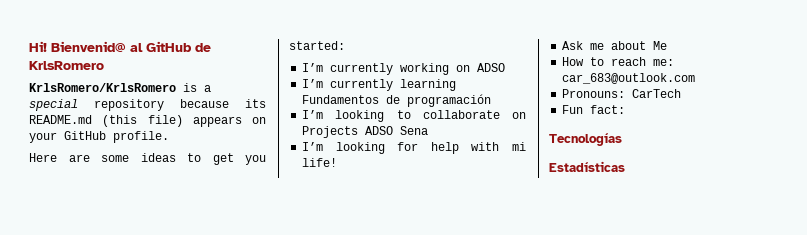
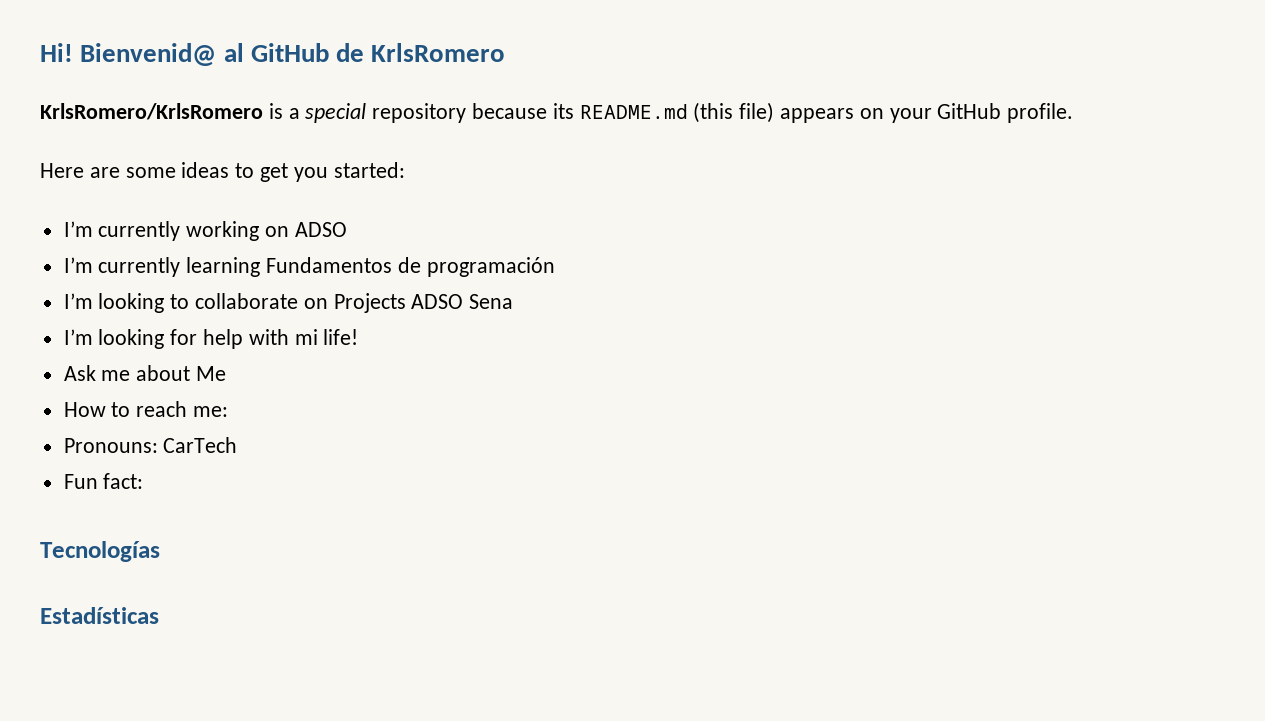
- How to reach me: car_683@outlook.com
+ How to reach me:

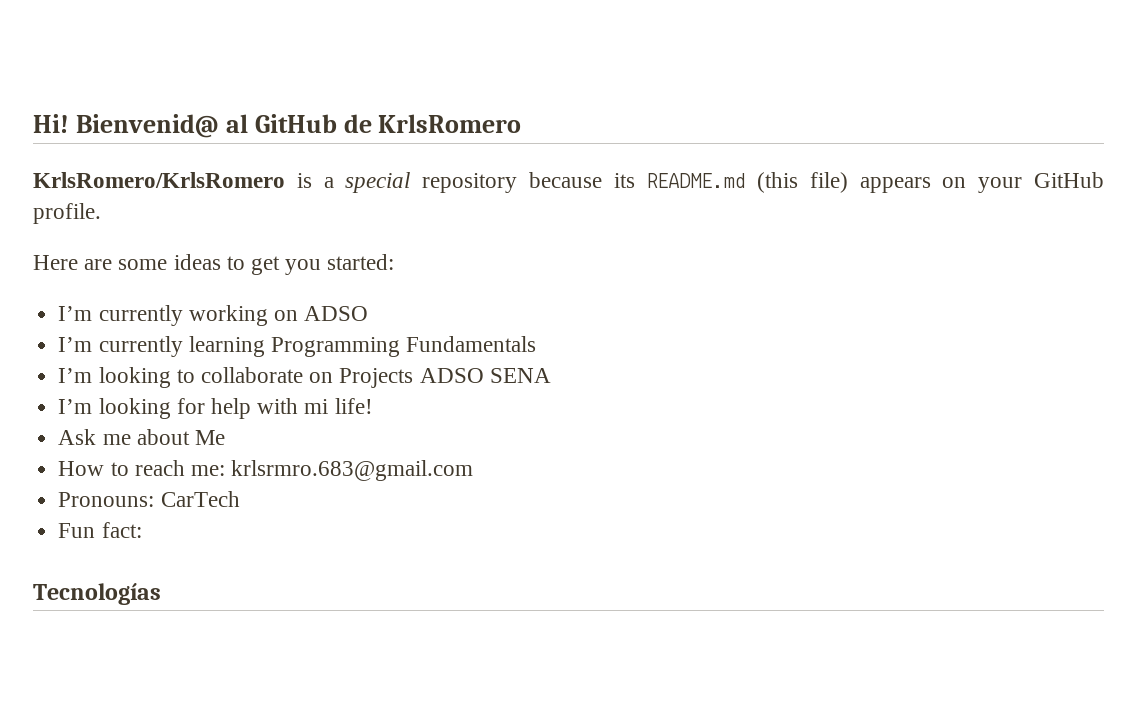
- I’m currently learning Fundamentos de programación
+ I’m currently learning Programming Fundamentals
- I’m looking to collaborate on Projects ADSO Sena
+ I’m looking to collaborate on Projects ADSO SENA
- How to reach me:
+ How to reach me: krlsrmro.683@gmail.com
- Estadísticas

